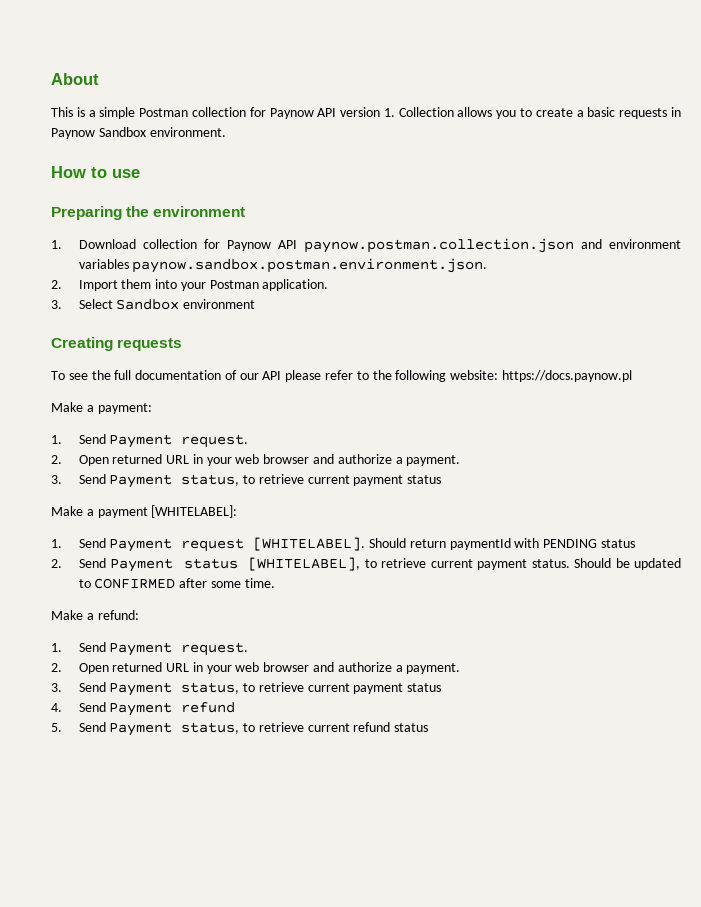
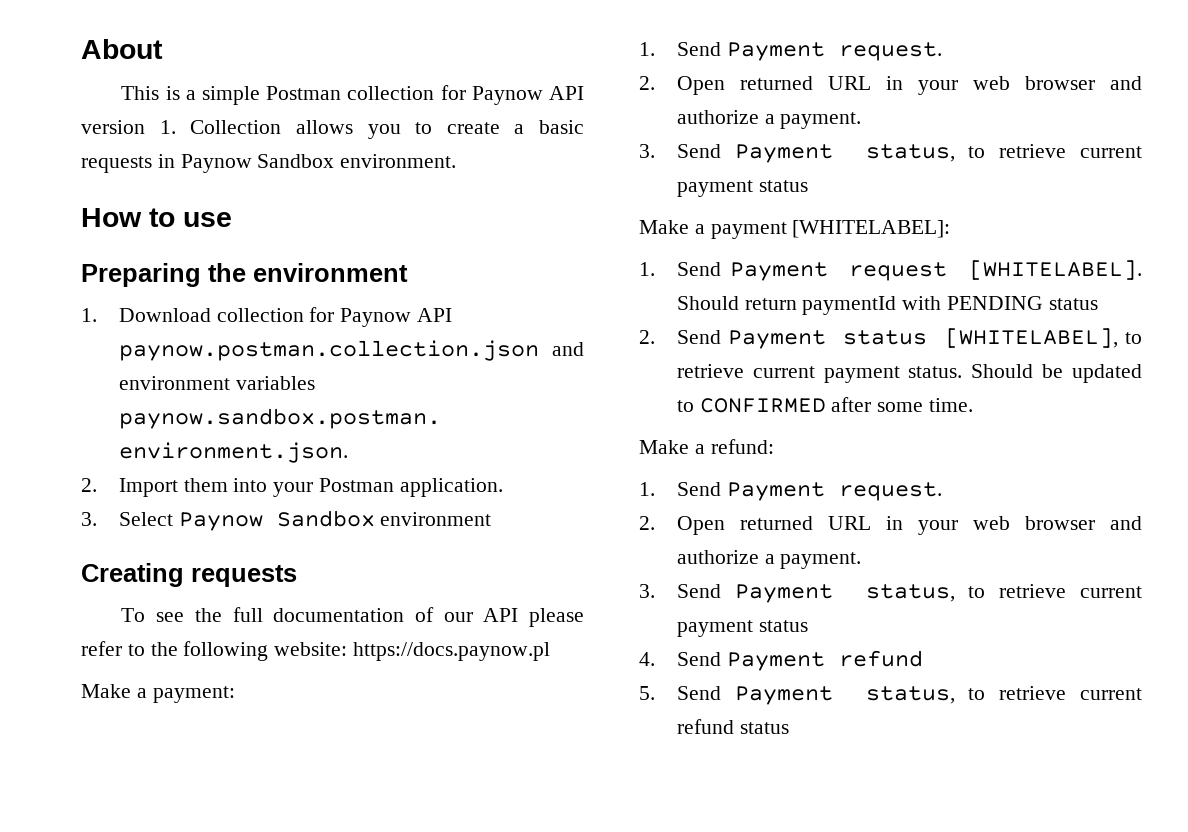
- 3. Select Sandbox environment
+ 3. Select Paynow Sandbox environment

